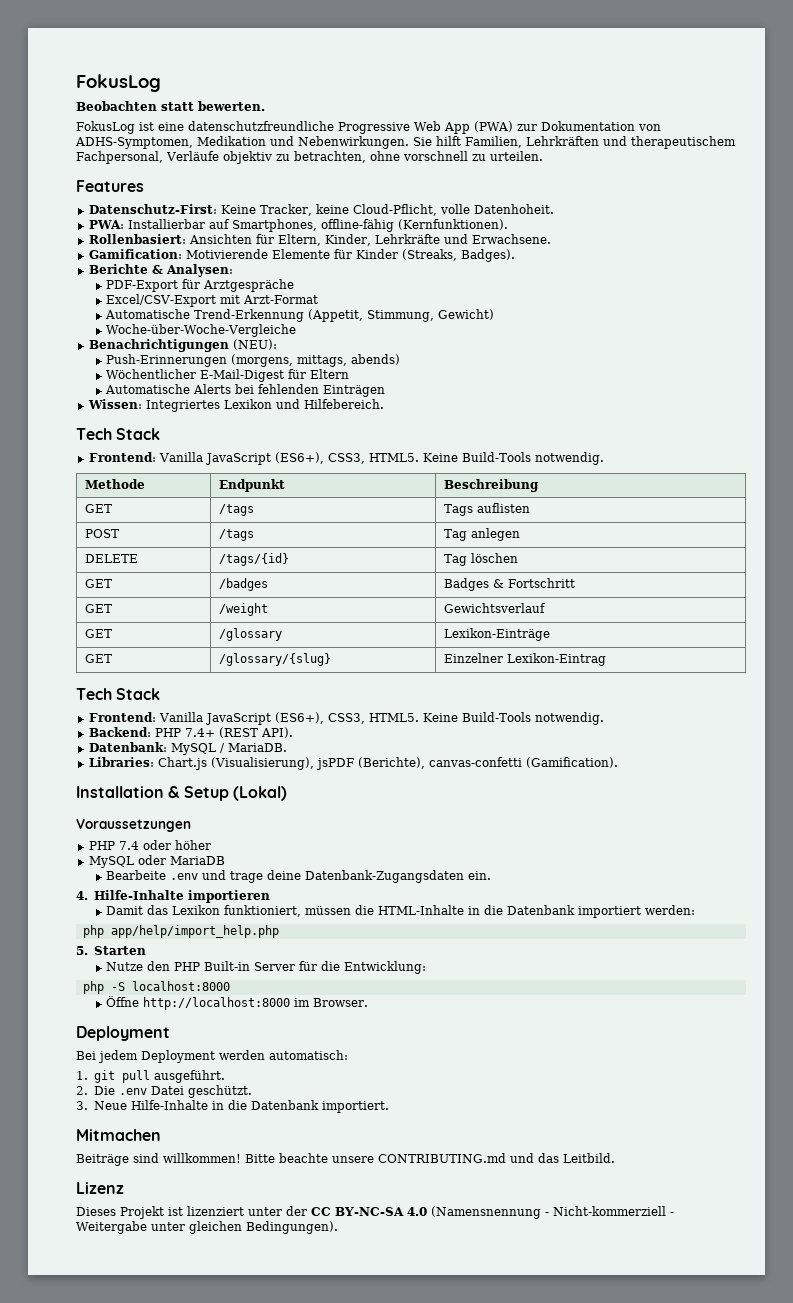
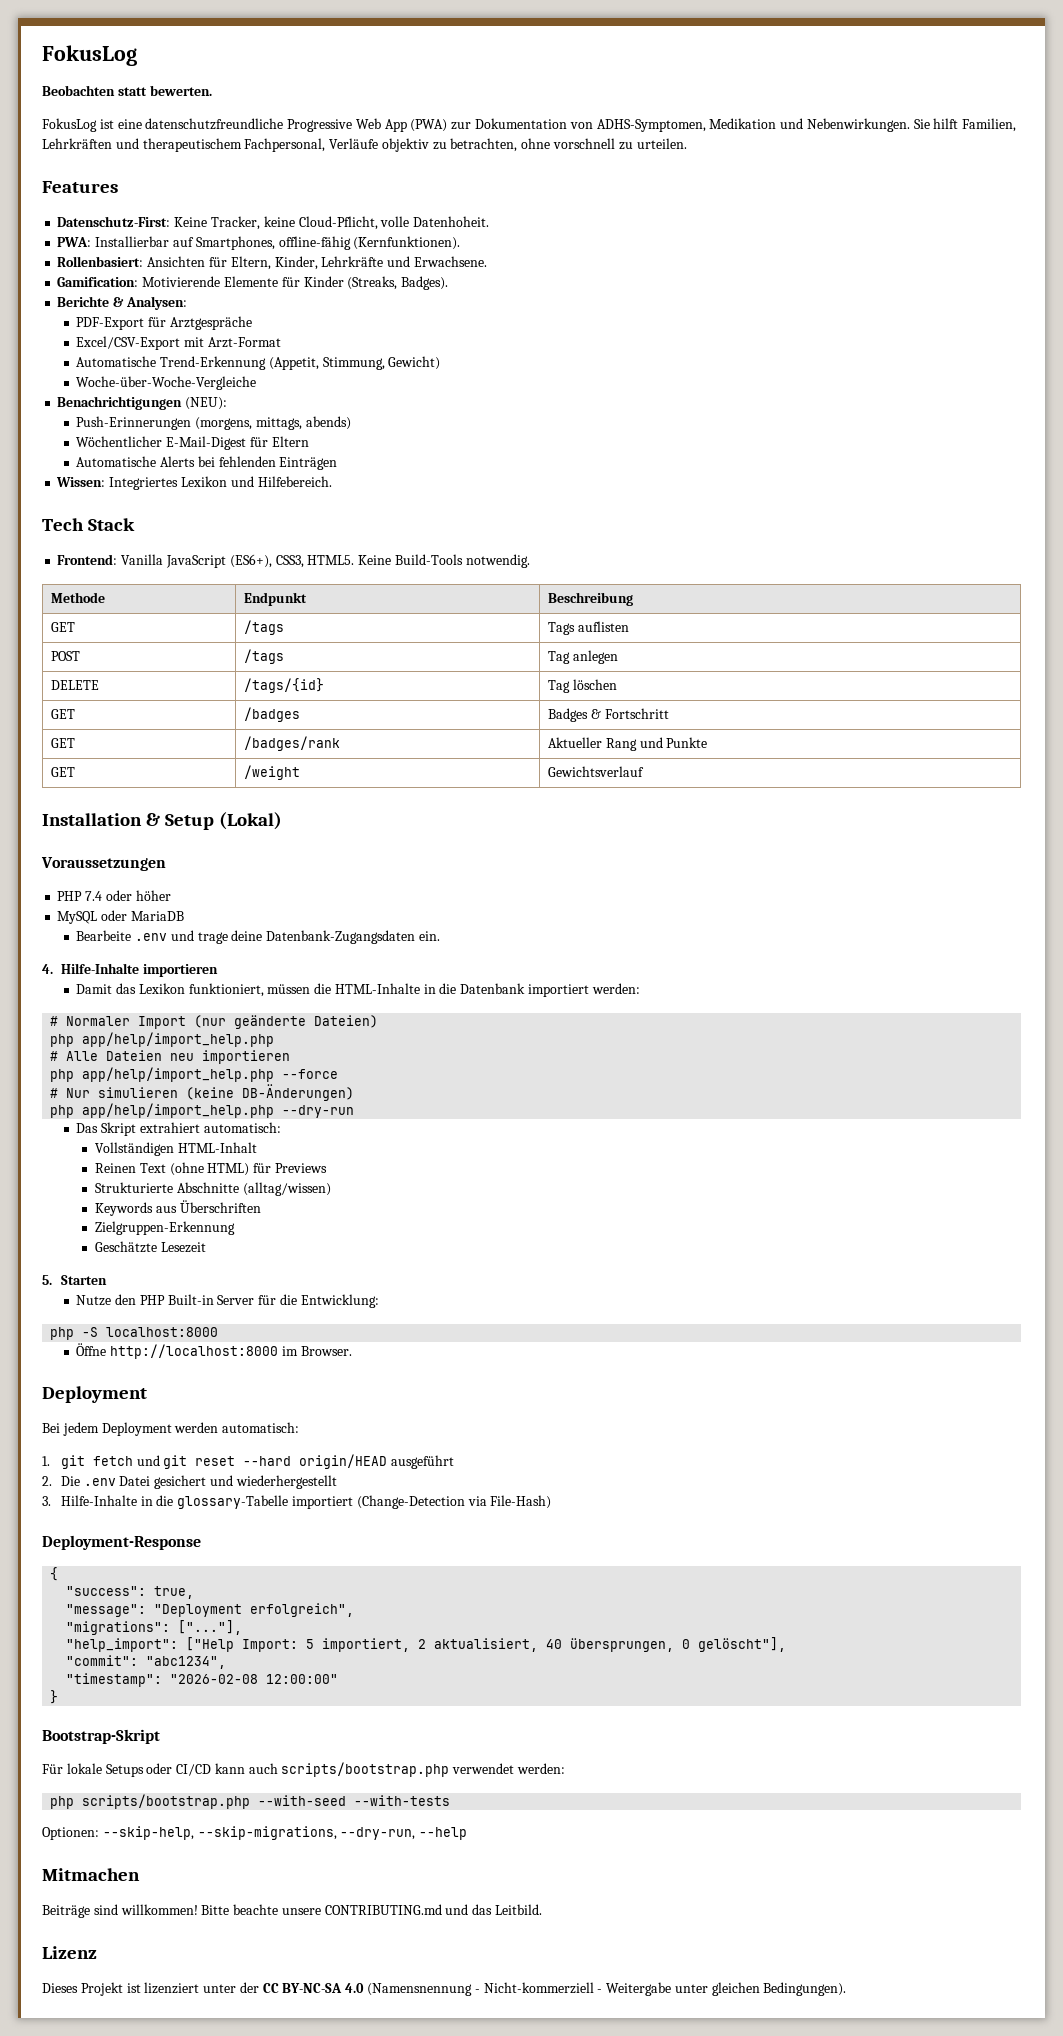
+ GET | /badges/rank | Aktueller Rang und Punkte
  GET | /weight | Gewichtsverlauf
- GET | /glossary | Lexikon-Einträge
- GET | /glossary/{slug} | Einzelner Lexikon-Eintrag
- Tech Stack
- Frontend: Vanilla JavaScript (ES6+), CSS3, HTML5. Keine Build-Tools notwendig.
- Backend: PHP 7.4+ (REST API).
- Datenbank: MySQL / MariaDB.
- Libraries: Chart.js (Visualisierung), jsPDF (Berichte), canvas-confetti (Gamification).
+ # Normaler Import (nur geänderte Dateien)
  php app/help/import_help.php
+ # Alle Dateien neu importieren
+ php app/help/import_help.php --force
+ # Nur simulieren (keine DB-Änderungen)
+ php app/help/import_help.php --dry-run
+ Das Skript extrahiert automatisch:
+ Vollständigen HTML-Inhalt
+ Reinen Text (ohne HTML) für Previews
+ Strukturierte Abschnitte (alltag/wissen)
+ Keywords aus Überschriften
+ Zielgruppen-Erkennung
+ Geschätzte Lesezeit
- 1. git pull ausgeführt.
+ 1. git fetch und git reset --hard origin/HEAD ausgeführt
- 2. Die .env Datei geschützt.
+ 2. Die .env Datei gesichert und wiederhergestellt
- 3. Neue Hilfe-Inhalte in die Datenbank importiert.
+ 3. Hilfe-Inhalte in die glossary-Tabelle importiert (Change-Detection via File-Hash)
+ Deployment-Response
+ {
+ "success": true,
+ "message": "Deployment erfolgreich",
+ "migrations": ["..."],
+ "help_import": ["Help Import: 5 importiert, 2 aktualisiert, 40 übersprungen, 0 gelöscht"],
+ "commit": "abc1234",
+ "timestamp": "2026-02-08 12:00:00"
+ }
+ Bootstrap-Skript
+ Für lokale Setups oder CI/CD kann auch scripts/bootstrap.php verwendet werden:
+ php scripts/bootstrap.php --with-seed --with-tests
+ Optionen: --skip-help, --skip-migrations, --dry-run, --help

